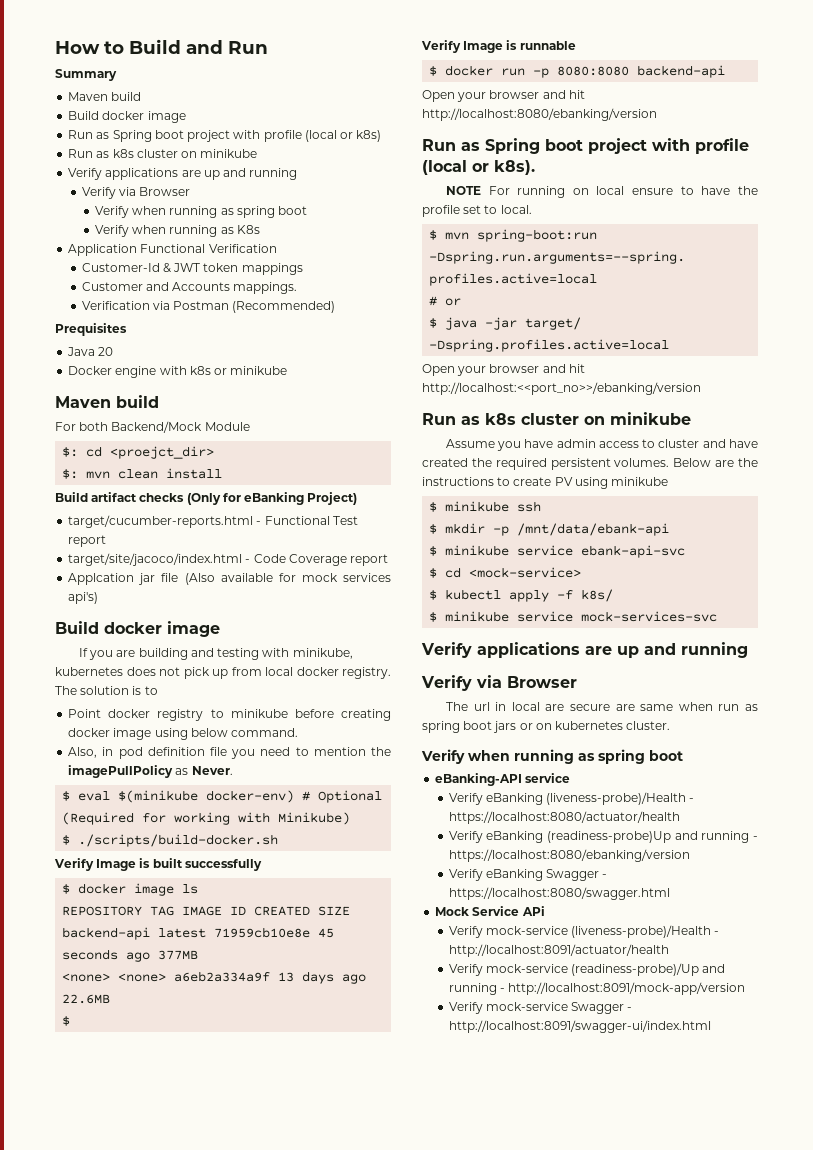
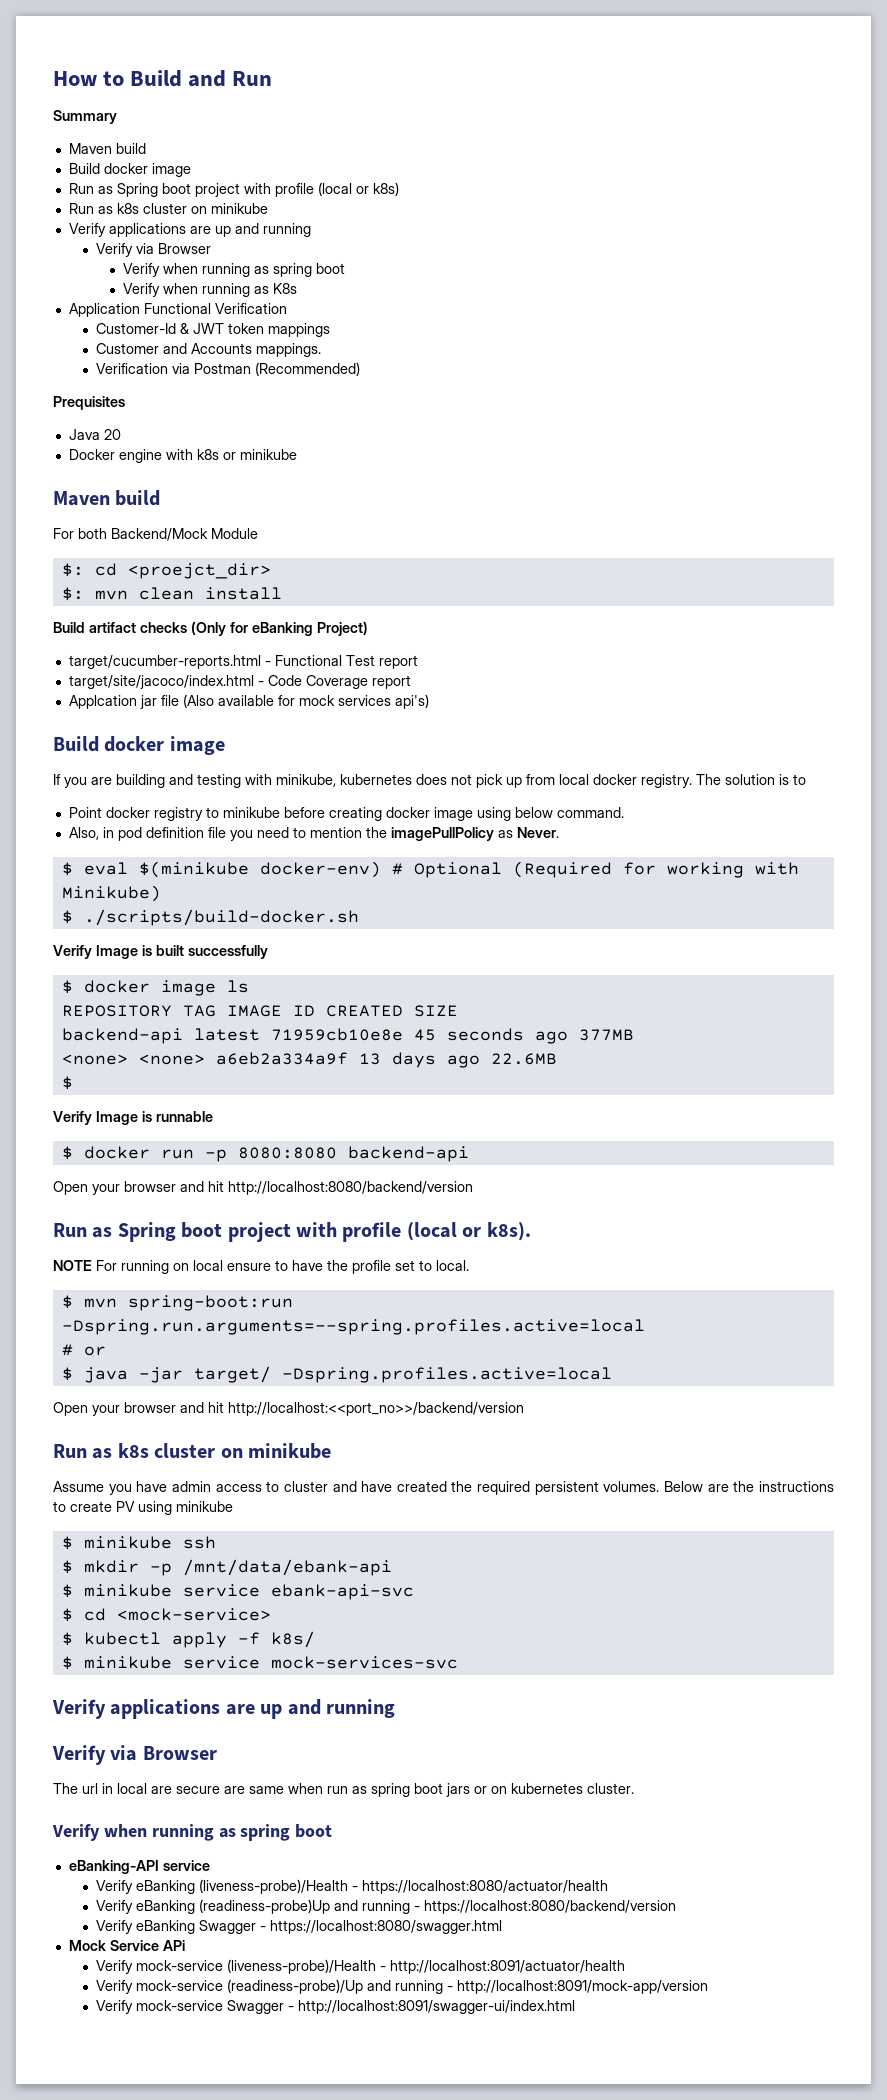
- Open your browser and hit http://localhost:8080/ebanking/version
+ Open your browser and hit http://localhost:8080/backend/version
- Open your browser and hit http://localhost:<<port_no>>/ebanking/version
+ Open your browser and hit http://localhost:<<port_no>>/backend/version
- Verify eBanking (readiness-probe)Up and running - https://localhost:8080/ebanking/version
+ Verify eBanking (readiness-probe)Up and running - https://localhost:8080/backend/version

